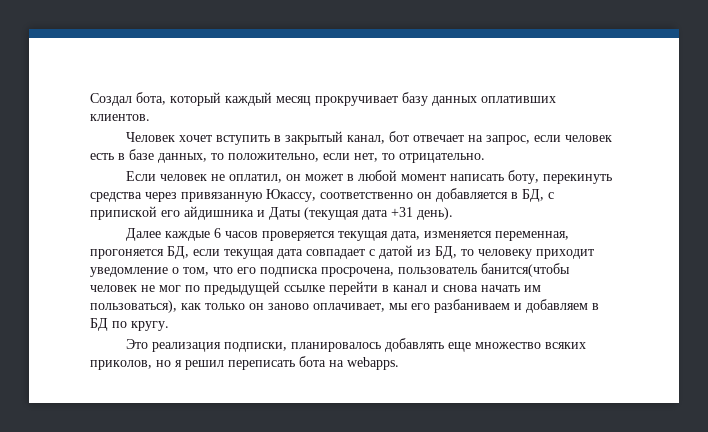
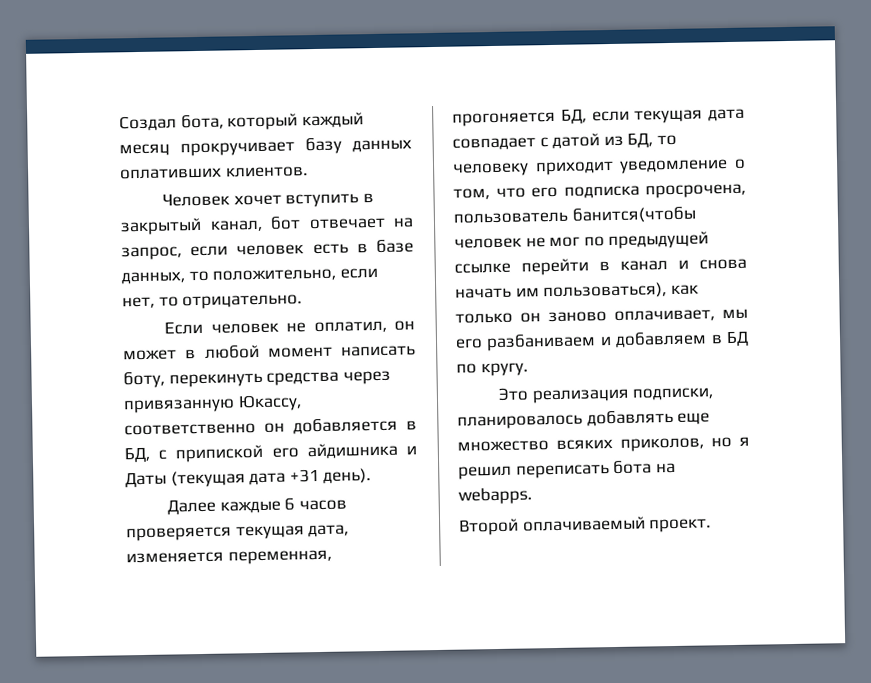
+ Второй оплачиваемый проект.

